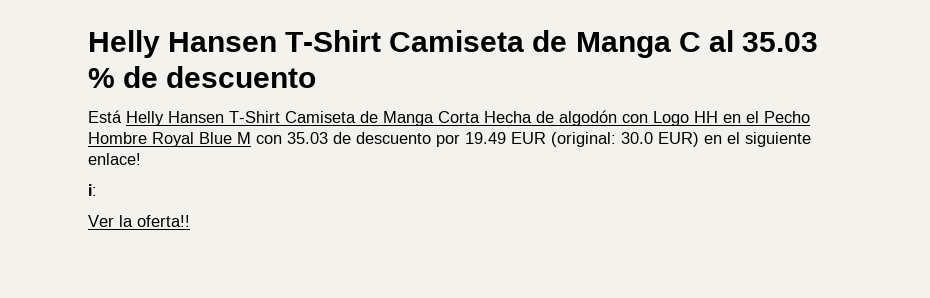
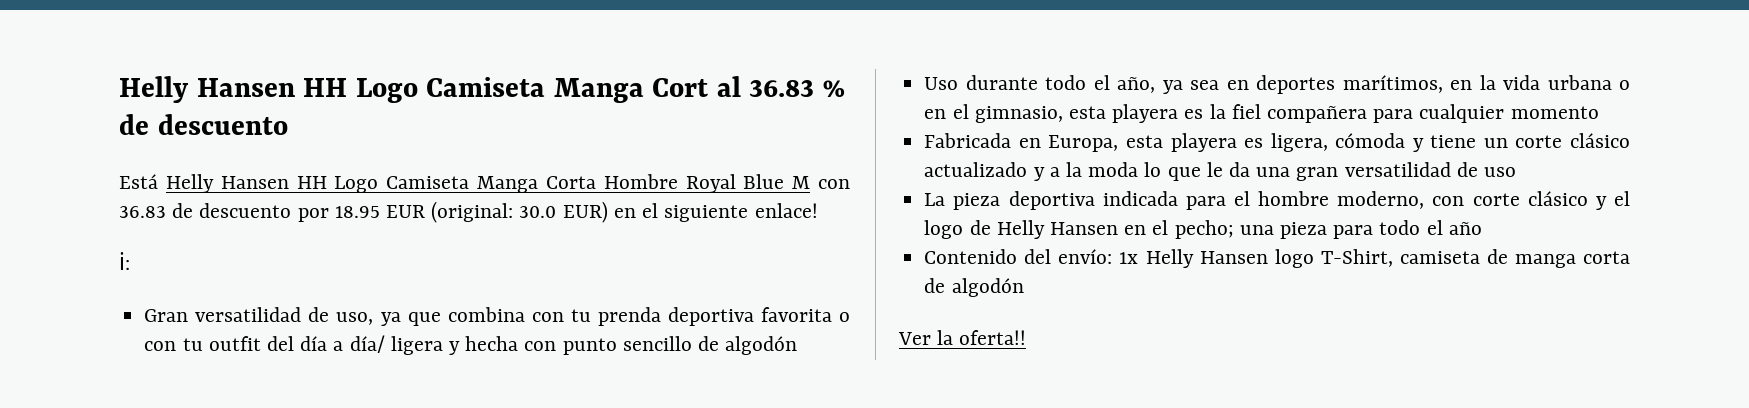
- Helly Hansen T-Shirt Camiseta de Manga C al 35.03 % de descuento
+ Helly Hansen HH Logo Camiseta Manga Cort al 36.83 % de descuento
- Está Helly Hansen T-Shirt Camiseta de Manga Corta Hecha de algodón con Logo HH en el Pecho Hombre Royal Blue M con 35.03 de descuento por 19.49 EUR (original: 30.0 EUR) en el siguiente enlace!
+ Está Helly Hansen HH Logo Camiseta Manga Corta Hombre Royal Blue M con 36.83 de descuento por 18.95 EUR (original: 30.0 EUR) en el siguiente enlace!
+ Gran versatilidad de uso, ya que combina con tu prenda deportiva favorita o con tu outfit del día a día/ ligera y hecha con punto sencillo de algodón
+ Uso durante todo el año, ya sea en deportes marítimos, en la vida urbana o en el gimnasio, esta playera es la fiel compañera para cualquier momento
+ Fabricada en Europa, esta playera es ligera, cómoda y tiene un corte clásico actualizado y a la moda lo que le da una gran versatilidad de uso
+ La pieza deportiva indicada para el hombre moderno, con corte clásico y el logo de Helly Hansen en el pecho; una pieza para todo el año
+ Contenido del envío: 1x Helly Hansen logo T-Shirt, camiseta de manga corta de algodón

